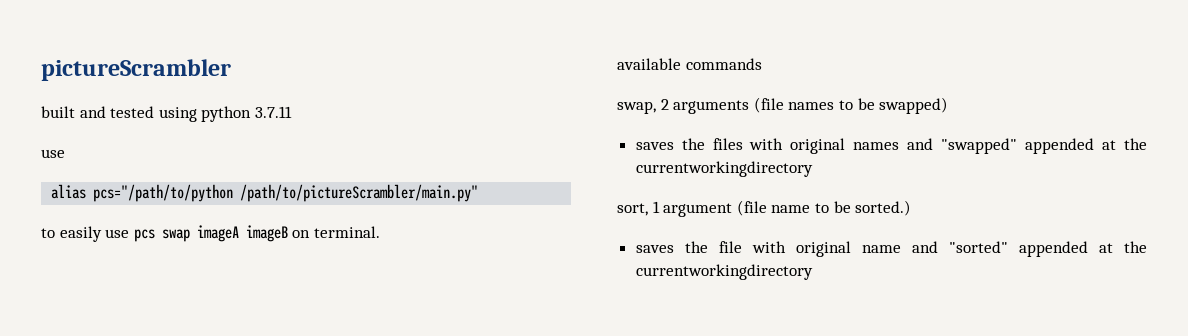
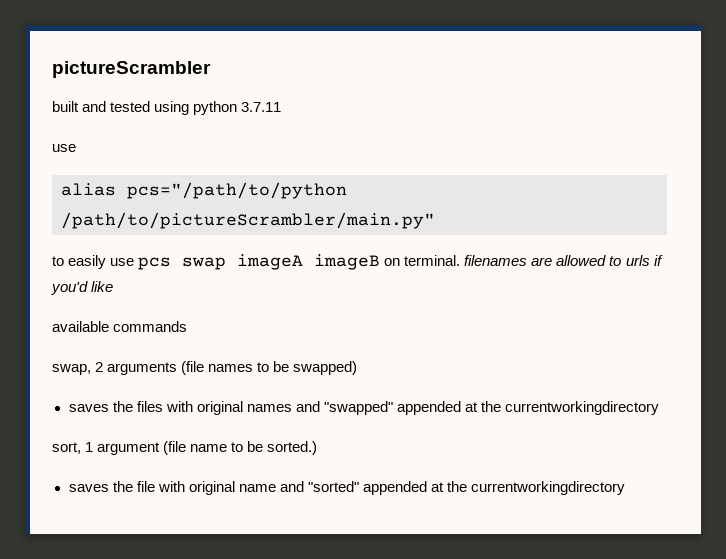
- to easily use pcs swap imageA imageB on terminal.
+ to easily use pcs swap imageA imageB on terminal. filenames are allowed to urls if you'd like

